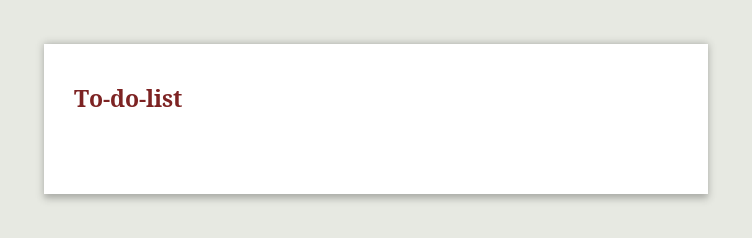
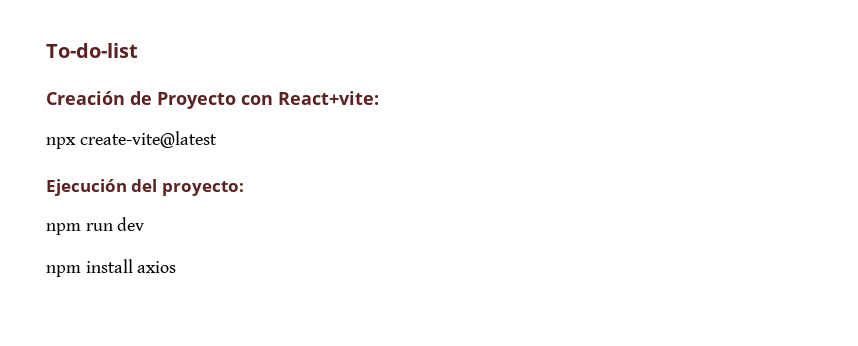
+ Creación de Proyecto con React+vite:
+ npx create-vite@latest
+ Ejecución del proyecto:
+ npm run dev
+ npm install axios

